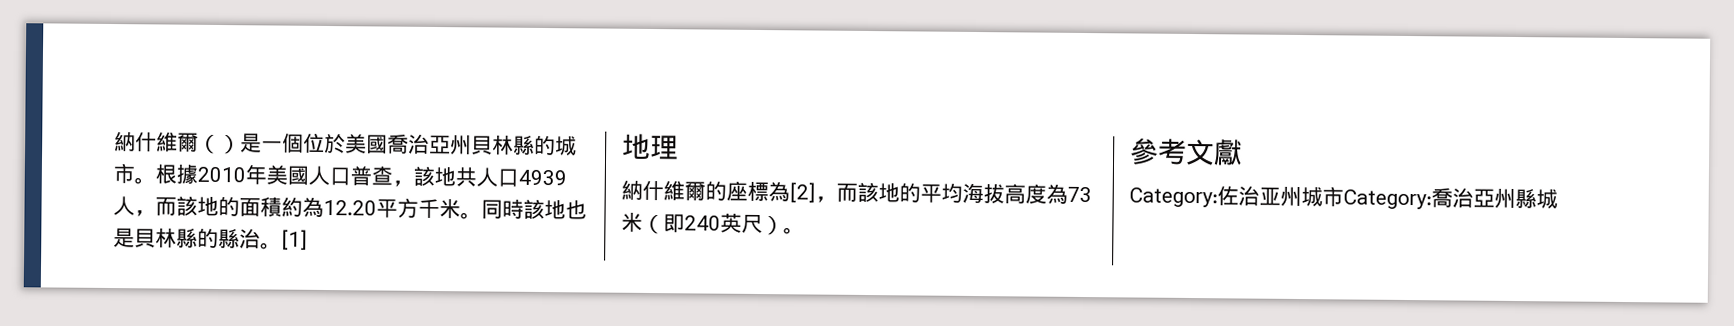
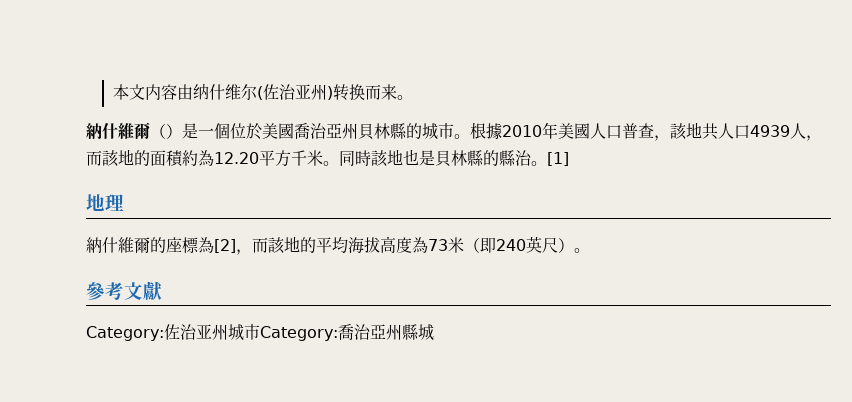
+ 本文内容由纳什维尔(佐治亚州)转换而来。

